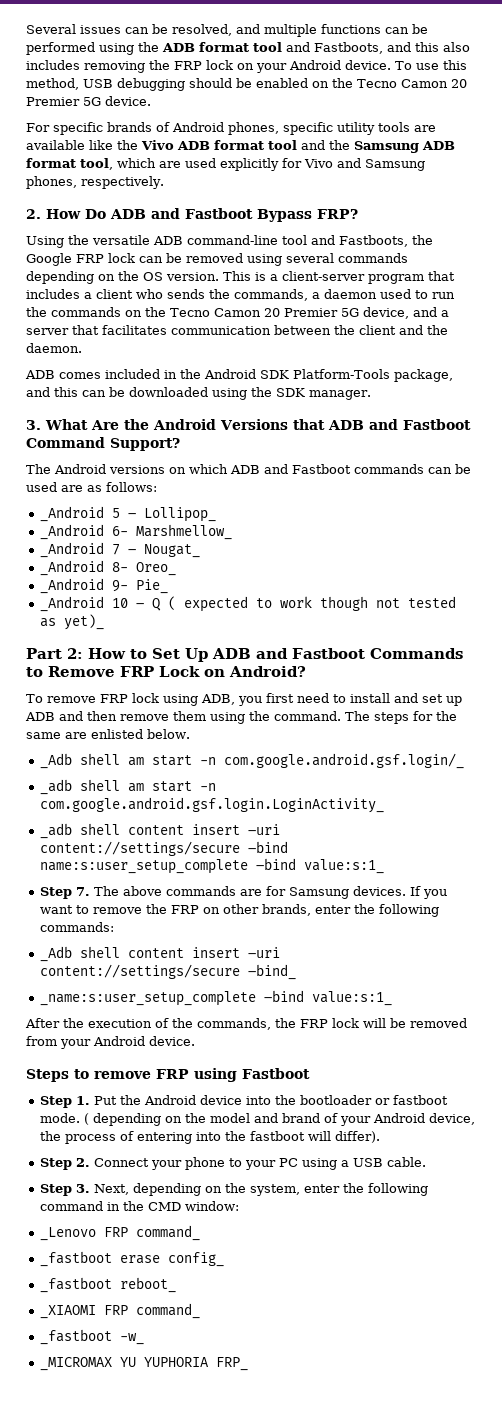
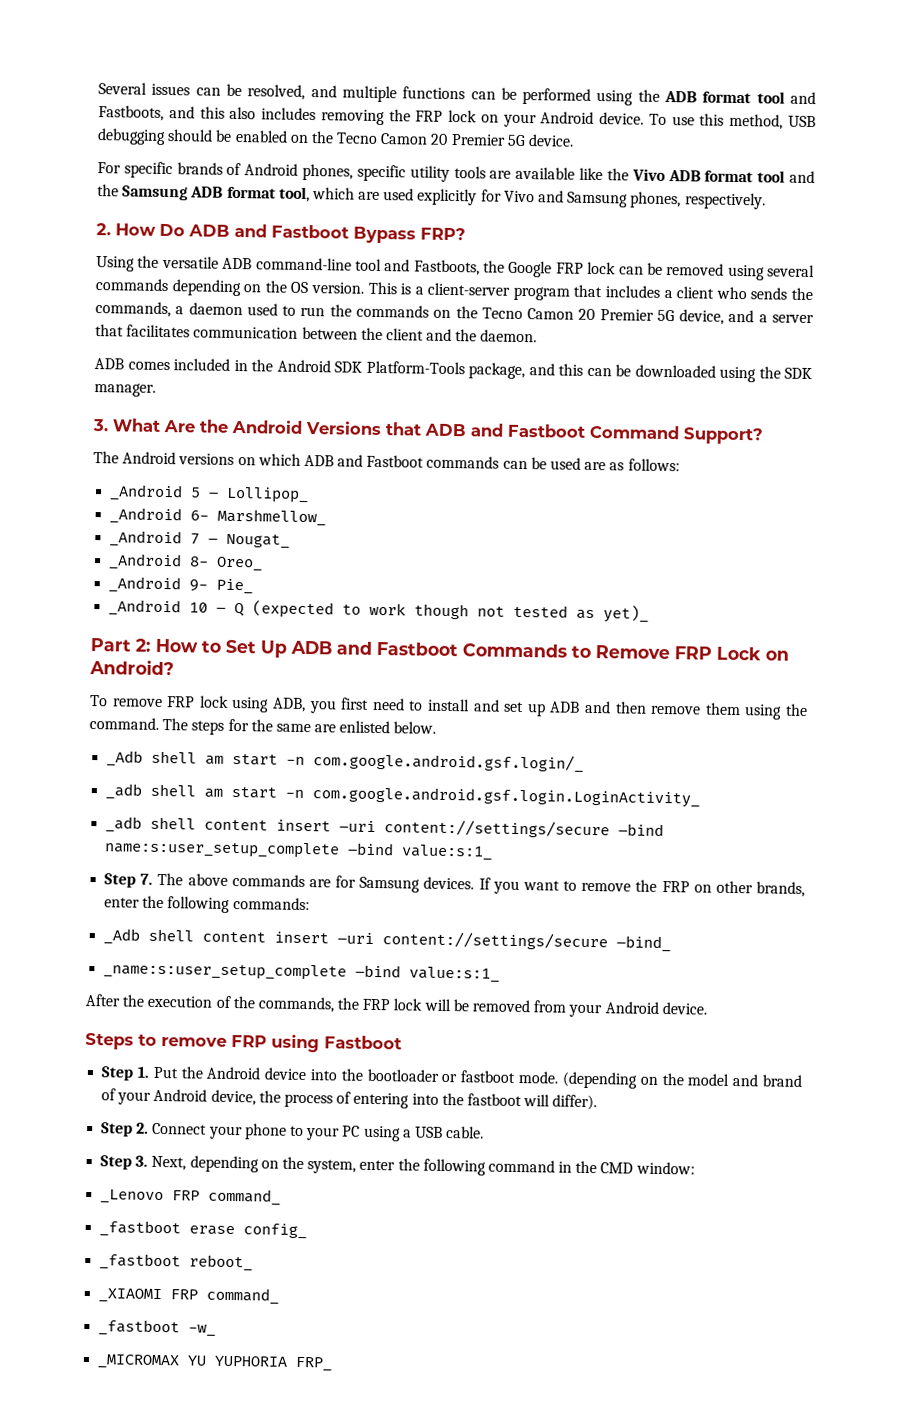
- _Android 10 – Q ( expected to work though not tested as yet)_
+ _Android 10 – Q (expected to work though not tested as yet)_
- ( depending on the model and brand of your Android device, the process of entering into the fastboot will differ).
+ (depending on the model and brand of your Android device, the process of entering into the fastboot will differ).

